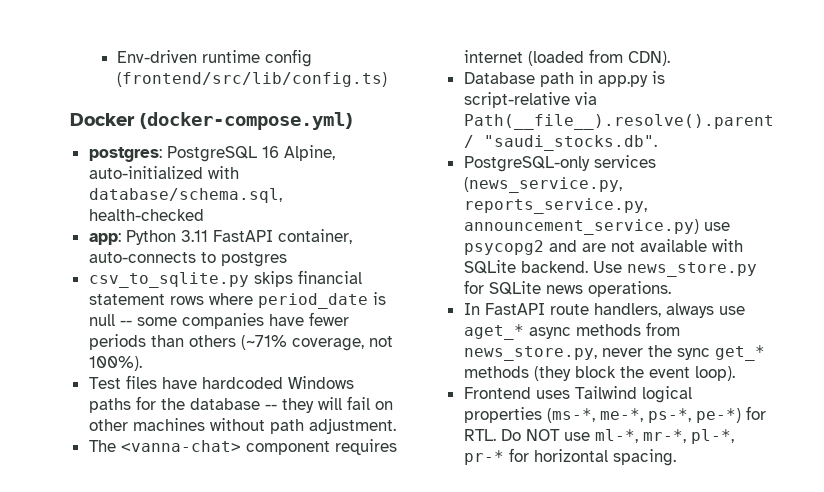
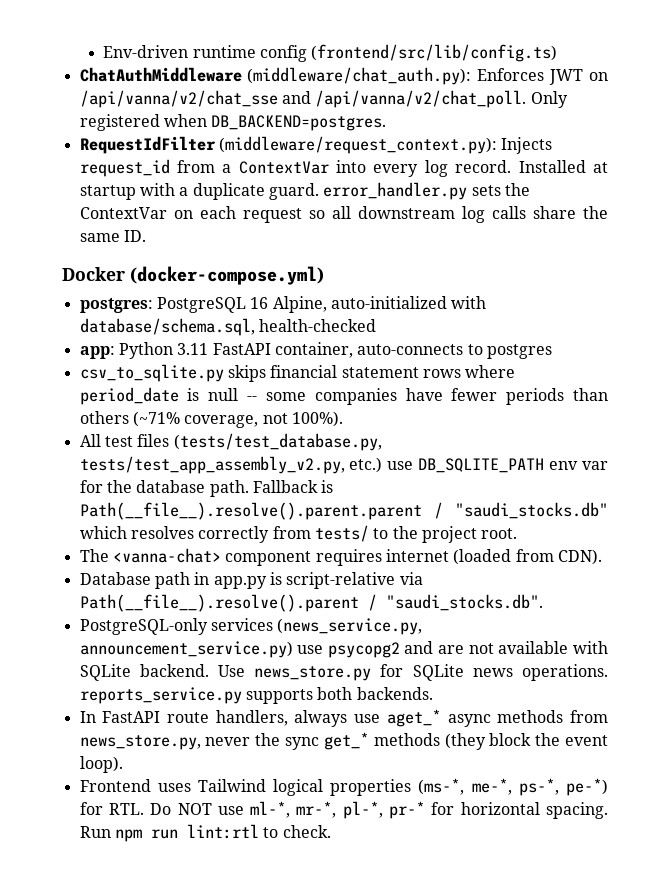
+ ChatAuthMiddleware (middleware/chat_auth.py): Enforces JWT on /api/vanna/v2/chat_sse and /api/vanna/v2/chat_poll. Only registered when DB_BACKEND=postgres.
+ RequestIdFilter (middleware/request_context.py): Injects request_id from a ContextVar into every log record. Installed at startup with a duplicate guard. error_handler.py sets the ContextVar on each request so all downstream log calls share the same ID.
- Test files have hardcoded Windows paths for the database -- they will fail on other machines without path adjustment.
+ All test files (tests/test_database.py, tests/test_app_assembly_v2.py, etc.) use DB_SQLITE_PATH env var for the database path. Fallback is Path(__file__).resolve().parent.parent / "saudi_stocks.db" which resolves correctly from tests/ to the project root.
- PostgreSQL-only services (news_service.py, reports_service.py, announcement_service.py) use psycopg2 and are not available with SQLite backend.
+ PostgreSQL-only services (news_service.py, announcement_service.py) use psycopg2 and are not available with SQLite backend.
- Use news_store.py for SQLite news operations.
+ Use news_store.py for SQLite news operations. reports_service.py supports both backends.
+ Run npm run lint:rtl to check.

